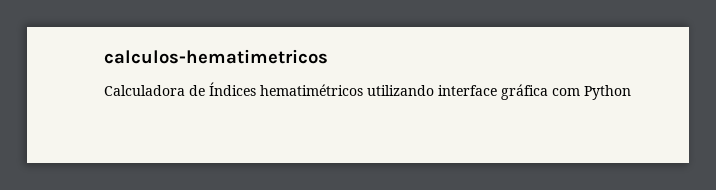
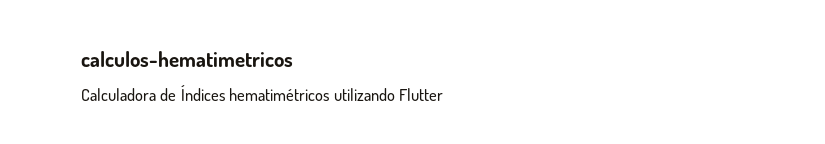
- Calculadora de Índices hematimétricos utilizando interface gráfica com Python
+ Calculadora de Índices hematimétricos utilizando Flutter

